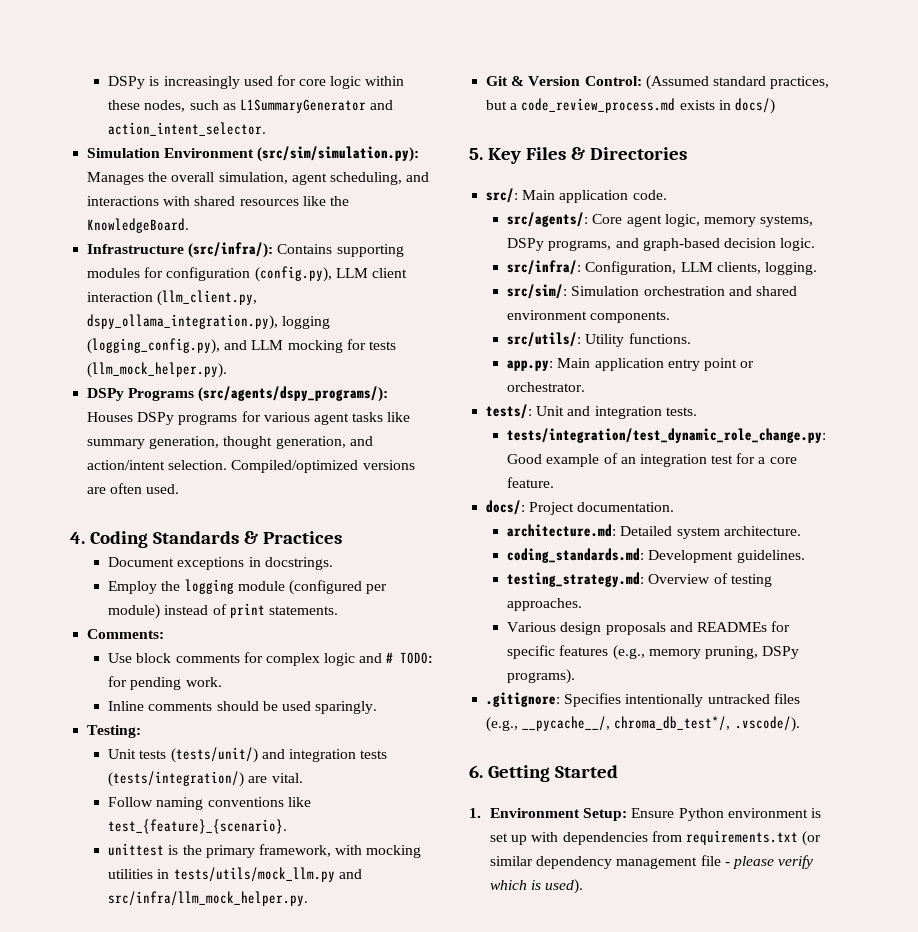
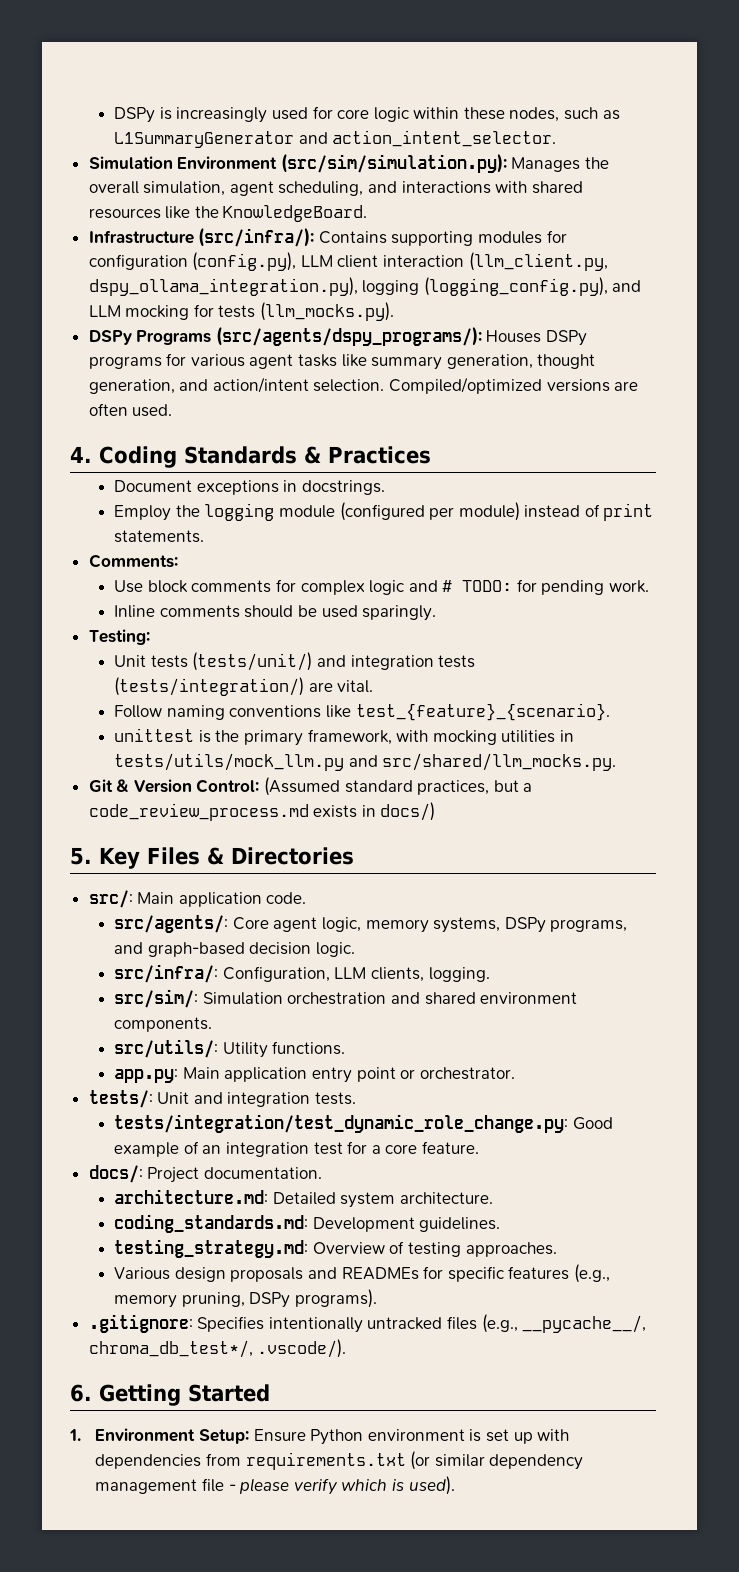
- Infrastructure (src/infra/): Contains supporting modules for configuration (config.py), LLM client interaction (llm_client.py, dspy_ollama_integration.py), logging (logging_config.py), and LLM mocking for tests (llm_mock_helper.py).
+ Infrastructure (src/infra/): Contains supporting modules for configuration (config.py), LLM client interaction (llm_client.py, dspy_ollama_integration.py), logging (logging_config.py), and LLM mocking for tests (llm_mocks.py).
- unittest is the primary framework, with mocking utilities in tests/utils/mock_llm.py and src/infra/llm_mock_helper.py.
+ unittest is the primary framework, with mocking utilities in tests/utils/mock_llm.py and src/shared/llm_mocks.py.

